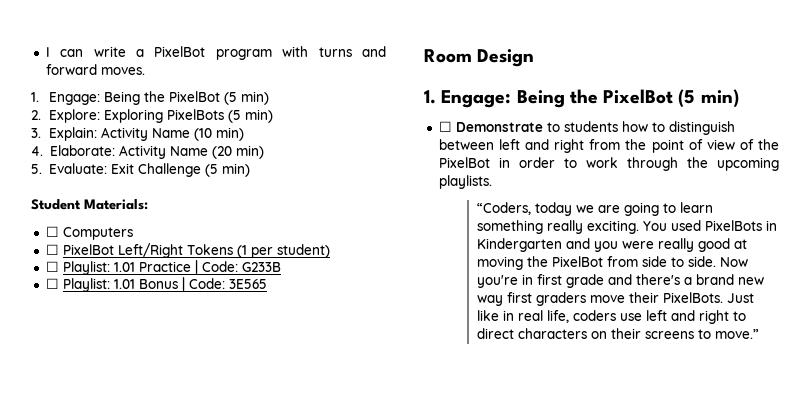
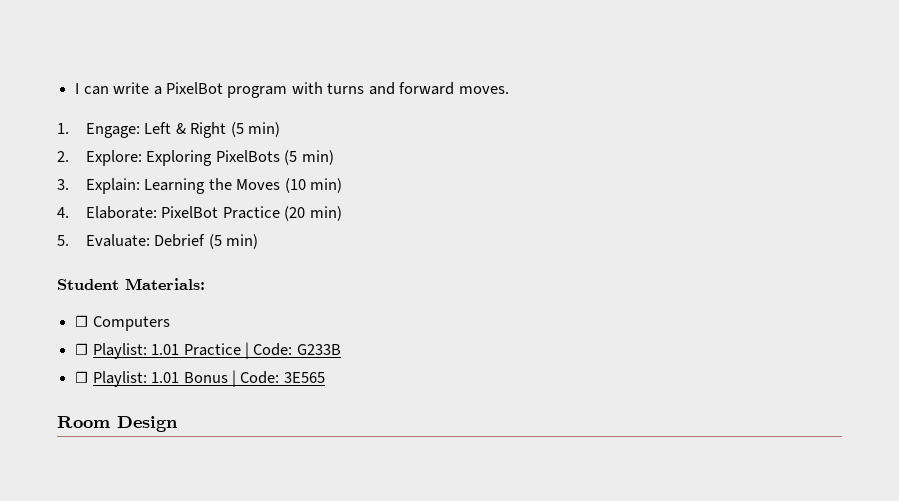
  I can write a PixelBot program with turns and forward moves.
- 1. Engage: Being the PixelBot (5 min)
+ 1. Engage: Left & Right (5 min)
- 3. Explain: Activity Name (10 min)
+ 3. Explain: Learning the Moves (10 min)
- 4. Elaborate: Activity Name (20 min)
+ 4. Elaborate: PixelBot Practice (20 min)
- 5. Evaluate: Exit Challenge (5 min)
+ 5. Evaluate: Debrief (5 min)
- ☐ PixelBot Left/Right Tokens (1 per student)
  Room Design
- 1. Engage: Being the PixelBot (5 min)
- ☐ Demonstrate to students how to distinguish between left and right from the point of view of the PixelBot in order to work through the upcoming playlists.
- “Coders, today we are going to learn something really exciting. You used PixelBots in Kindergarten and you were really good at moving the PixelBot from side to side. Now you're in first grade and there's a brand new way first graders move their PixelBots. Just like in real life, coders use left and right to direct characters on their screens to move.”

